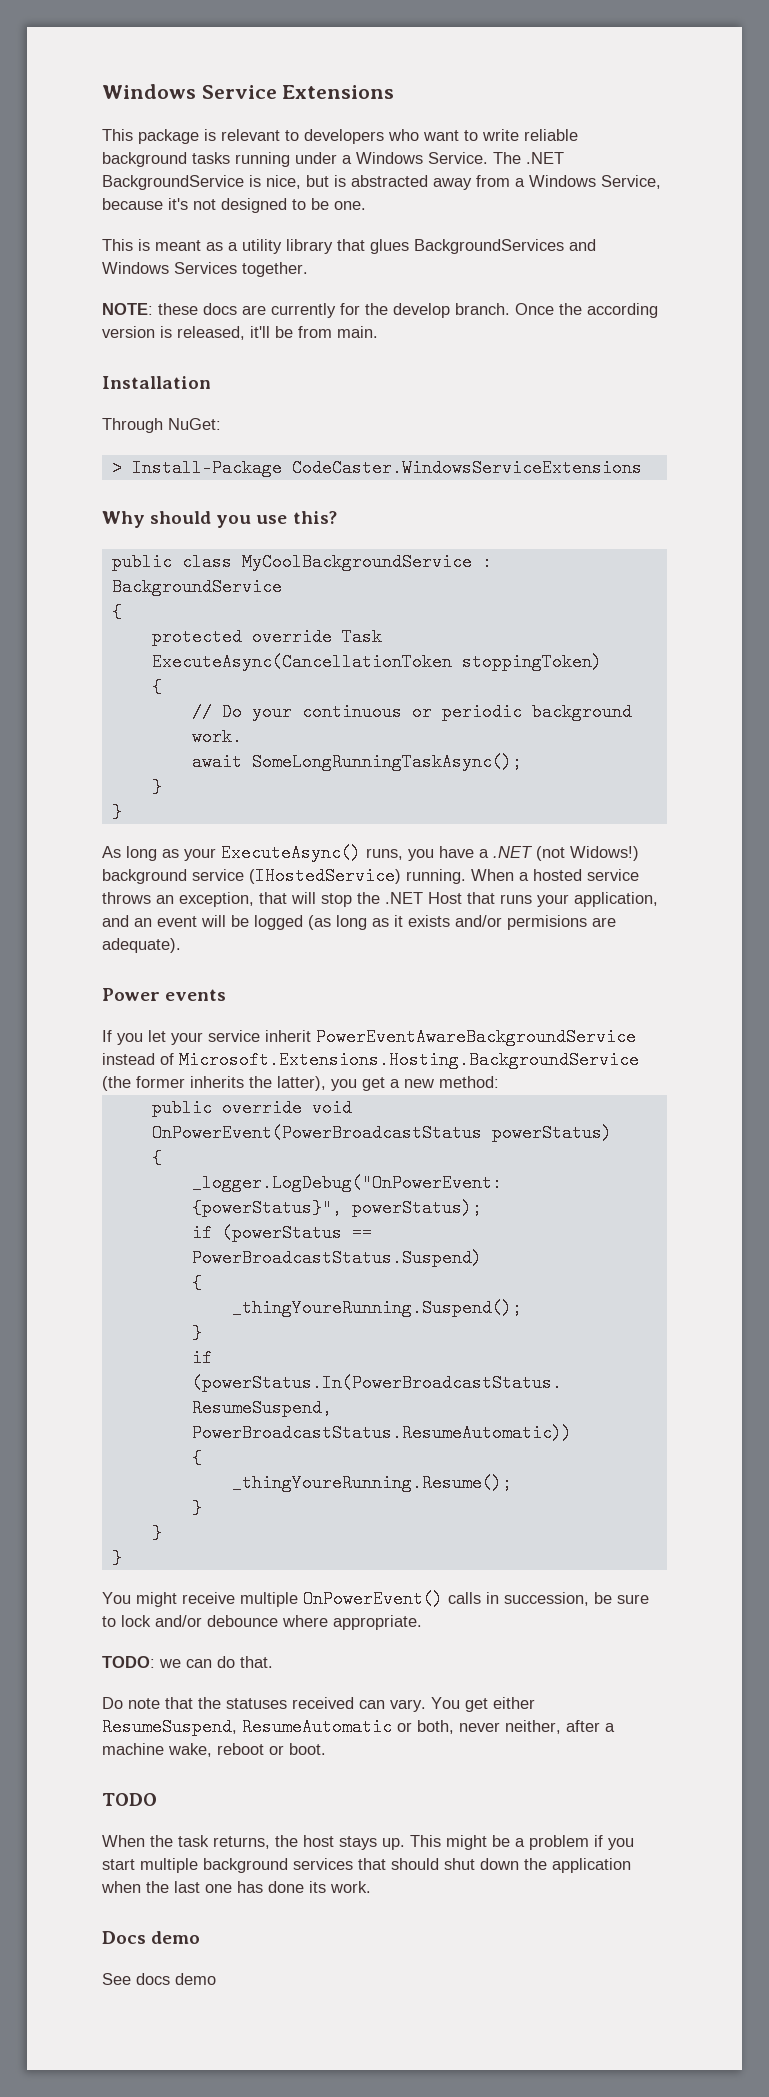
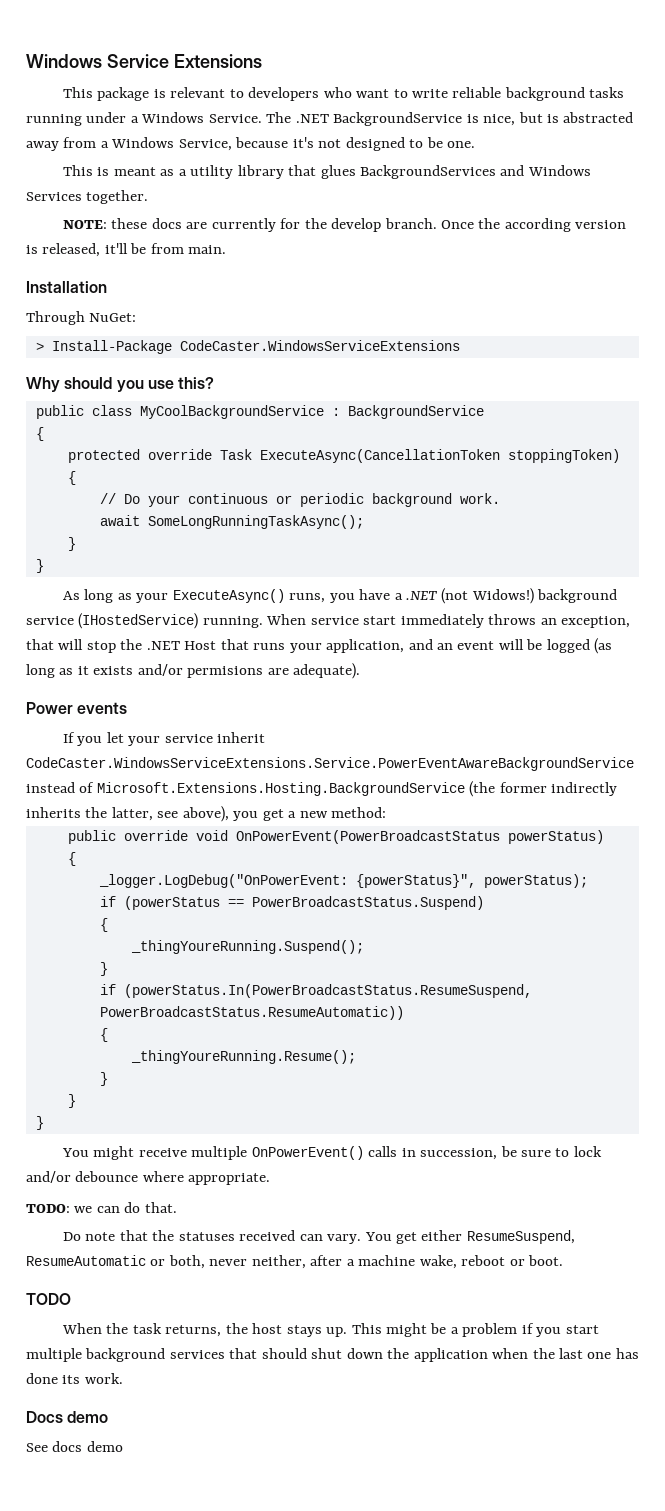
- When a hosted service throws an exception, that will stop the .NET Host that runs your application, and an event will be logged (as long as it exists and/or permisions are adequate).
+ When service start immediately throws an exception, that will stop the .NET Host that runs your application, and an event will be logged (as long as it exists and/or permisions are adequate).
- If you let your service inherit PowerEventAwareBackgroundService instead of Microsoft.Extensions.Hosting.BackgroundService (the former inherits the latter), you get a new method:
+ If you let your service inherit CodeCaster.WindowsServiceExtensions.Service.PowerEventAwareBackgroundService instead of Microsoft.Extensions.Hosting.BackgroundService (the former indirectly inherits the latter, see above), you get a new method:

